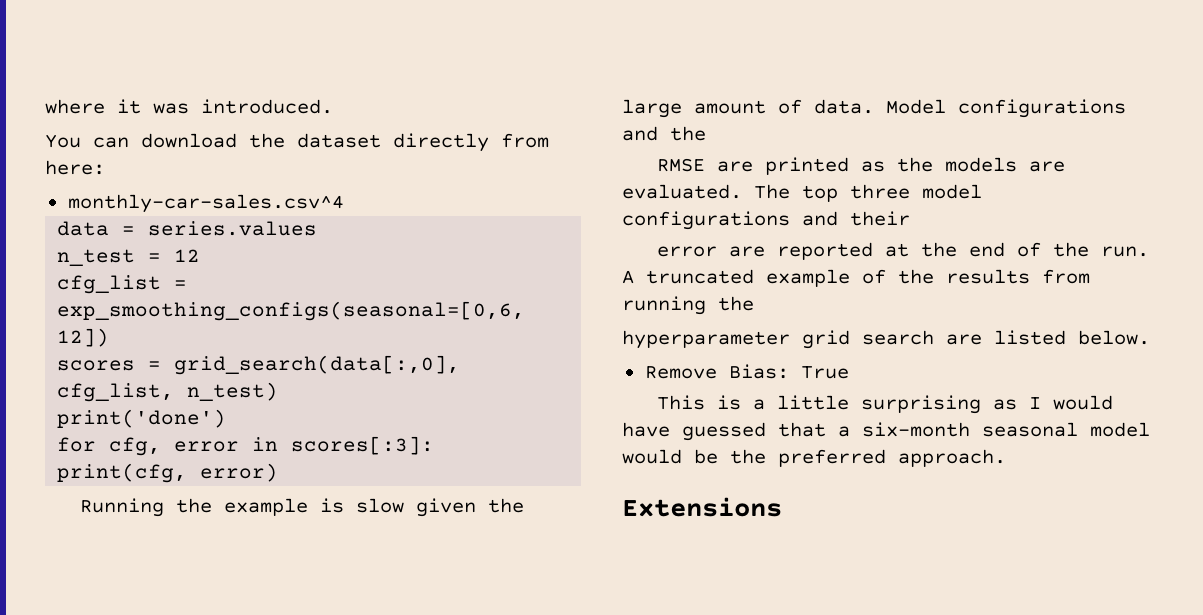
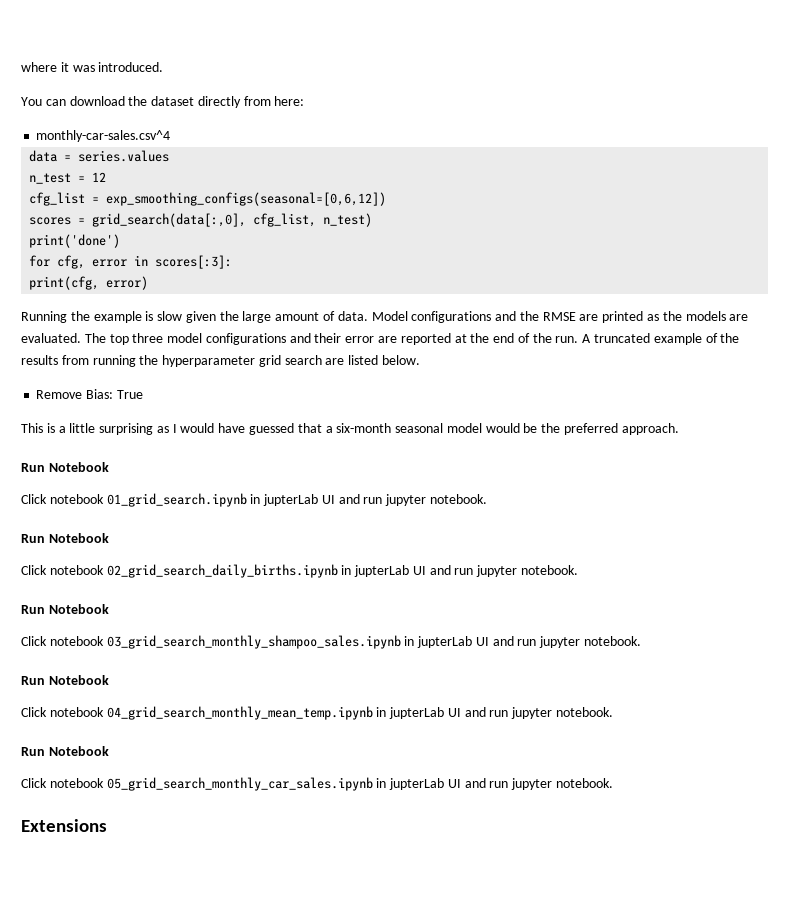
- Model configurations and the
- RMSE are printed as the models are evaluated.
+ Model configurations and the RMSE are printed as the models are evaluated.
- The top three model configurations and their
- error are reported at the end of the run.
+ The top three model configurations and their error are reported at the end of the run.
- A truncated example of the results from running the
- hyperparameter grid search are listed below.
+ A truncated example of the results from running the hyperparameter grid search are listed below.
  This is a little surprising as I would have guessed that a six-month seasonal model would be the preferred approach.
+ Run Notebook
+ Click notebook 01_grid_search.ipynb in jupterLab UI and run jupyter notebook.
+ Run Notebook
+ Click notebook 02_grid_search_daily_births.ipynb in jupterLab UI and run jupyter notebook.
+ Run Notebook
+ Click notebook 03_grid_search_monthly_shampoo_sales.ipynb in jupterLab UI and run jupyter notebook.
+ Run Notebook
+ Click notebook 04_grid_search_monthly_mean_temp.ipynb in jupterLab UI and run jupyter notebook.
+ Run Notebook
+ Click notebook 05_grid_search_monthly_car_sales.ipynb in jupterLab UI and run jupyter notebook.

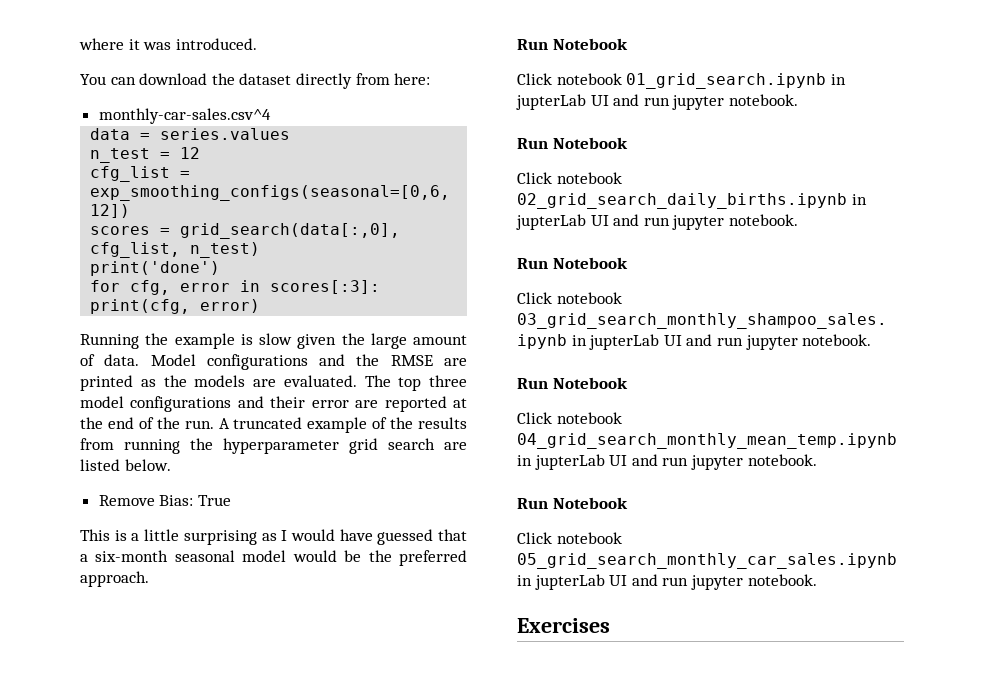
- Extensions
+ Exercises

